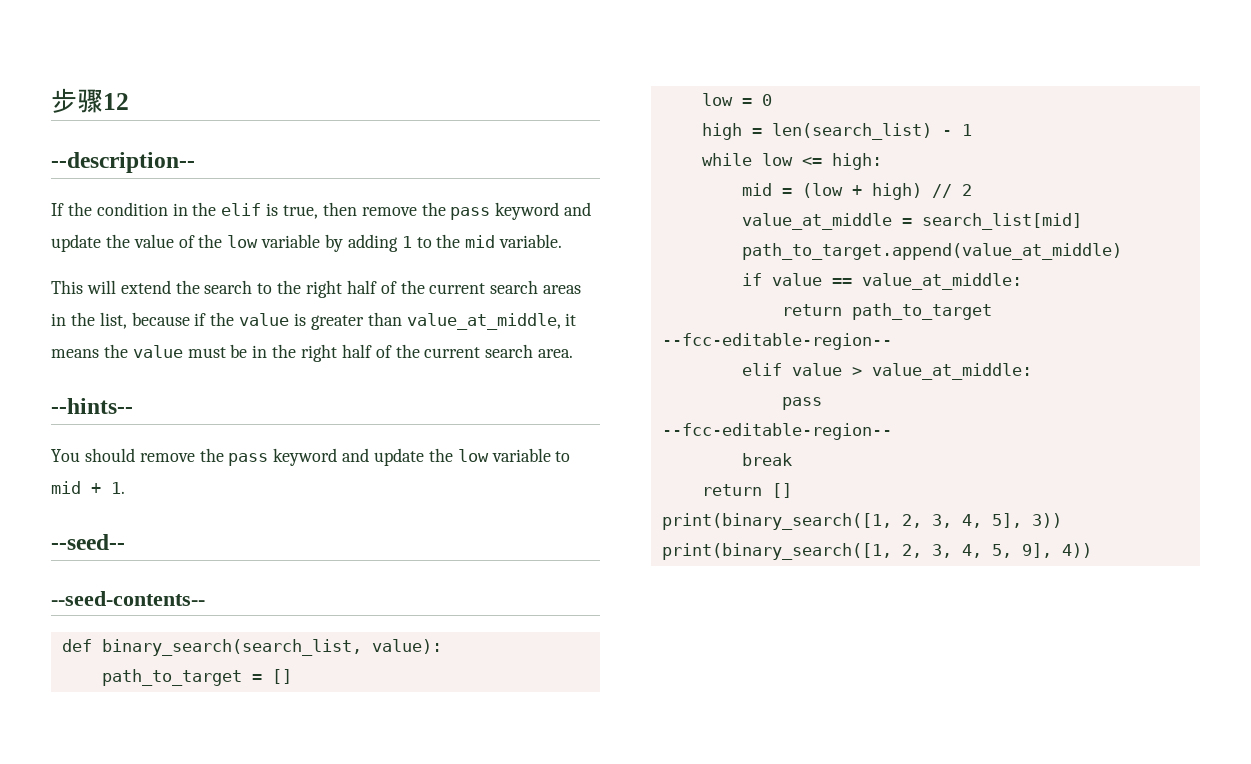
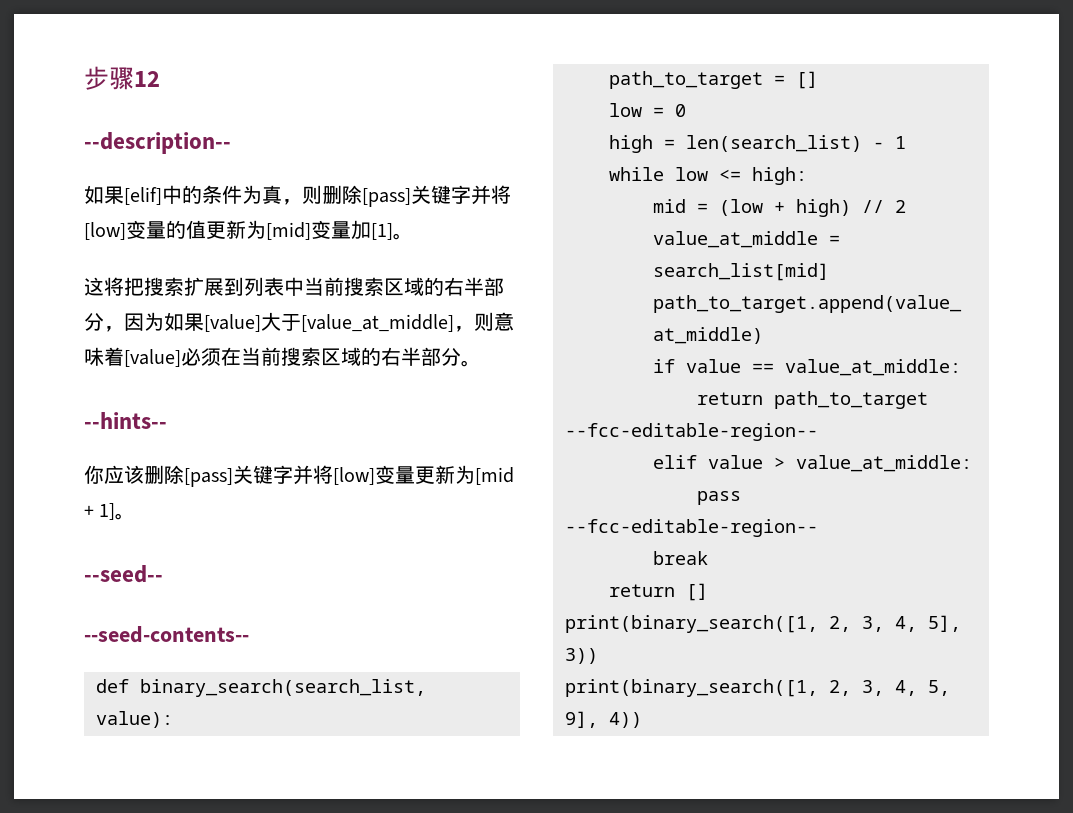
- If the condition in the elif is true, then remove the pass keyword and update the value of the low variable by adding 1 to the mid variable.
- This will extend the search to the right half of the current search areas in the list, because if the value is greater than value_at_middle, it means the value must be in the right half of the current search area.
+ 如果[elif]中的条件为真，则删除[pass]关键字并将[low]变量的值更新为[mid]变量加[1]。
+ 这将把搜索扩展到列表中当前搜索区域的右半部分，因为如果[value]大于[value_at_middle]，则意味着[value]必须在当前搜索区域的右半部分。
  --hints--
- You should remove the pass keyword and update the low variable to mid + 1.
+ 你应该删除[pass]关键字并将[low]变量更新为[mid + 1]。

